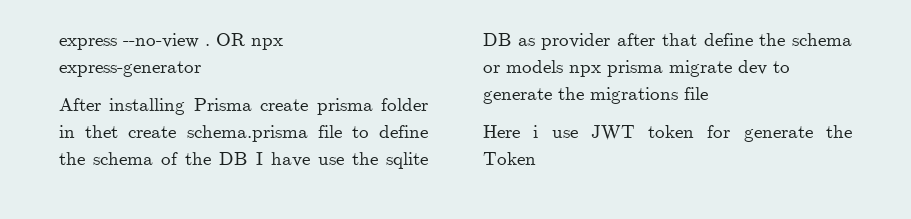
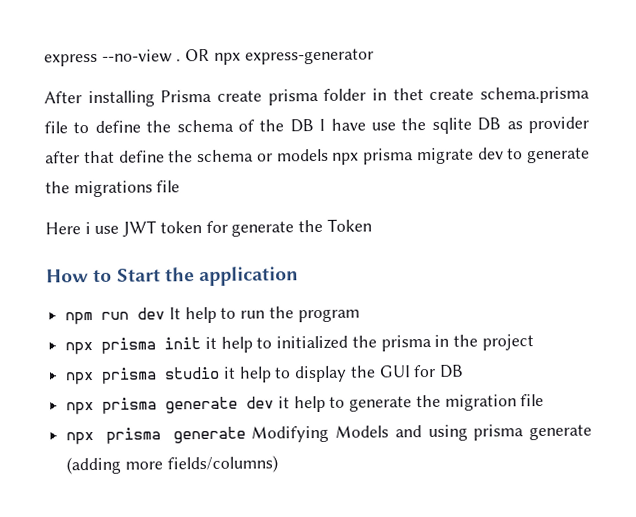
+ How to Start the application
+ npm run dev It help to run the program
+ npx prisma init it help to initialized the prisma in the project
+ npx prisma studio it help to display the GUI for DB
+ npx prisma generate dev it help to generate the migration file
+ npx prisma generate Modifying Models and using prisma generate (adding more fields/columns)

